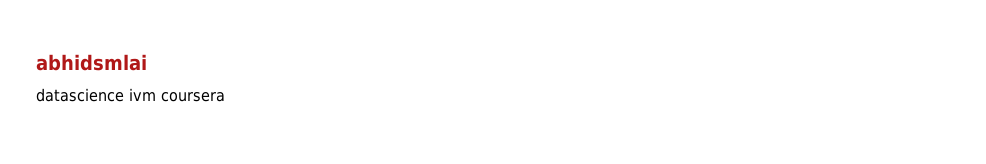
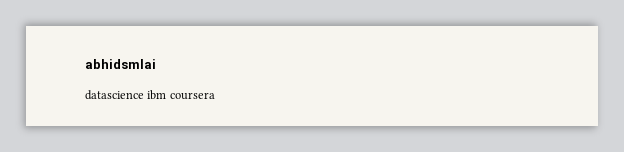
- datascience ivm coursera
+ datascience ibm coursera

